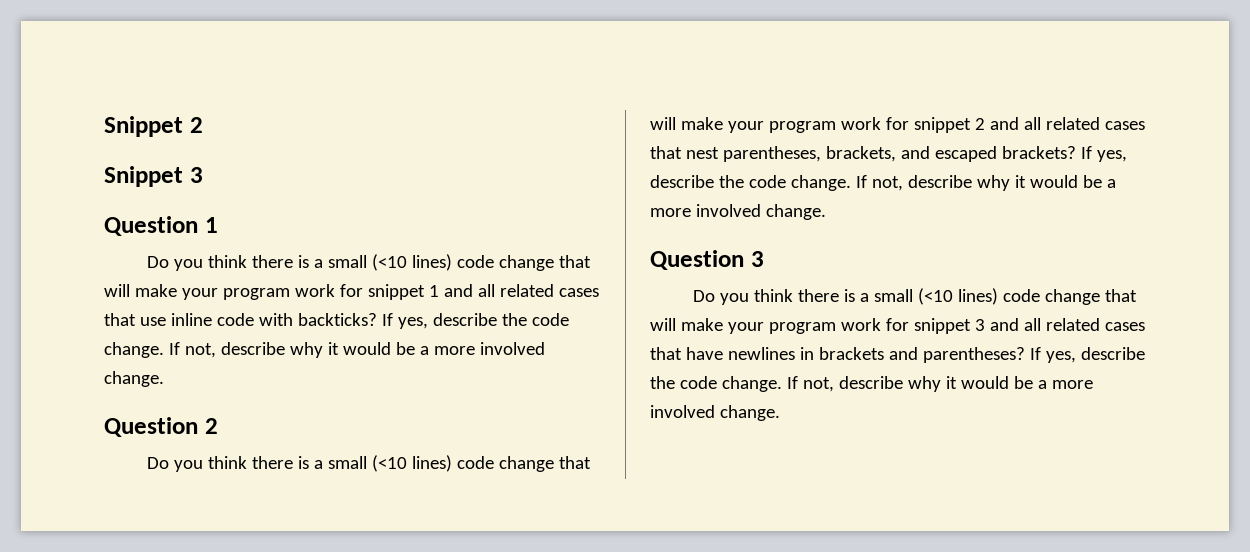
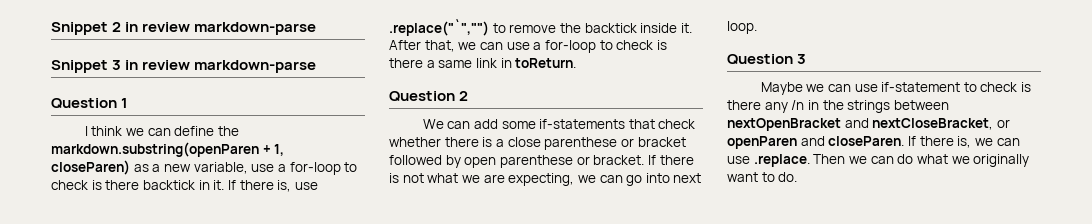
- Snippet 2
+ Snippet 2 in review markdown-parse
- Snippet 3
+ Snippet 3 in review markdown-parse
- Do you think there is a small (<10 lines) code change that will make your program work for snippet 1 and all related cases that use inline code with backticks? If yes, describe the code change. If not, describe why it would be a more involved change.
+ I think we can define the markdown.substring(openParen + 1, closeParen) as a new variable, use a for-loop to check is there backtick in it. If there is, use .replace("`","") to remove the backtick inside it. After that, we can use a for-loop to check is there a same link in toReturn.
  Question 2
- Do you think there is a small (<10 lines) code change that will make your program work for snippet 2 and all related cases that nest parentheses, brackets, and escaped brackets? If yes, describe the code change. If not, describe why it would be a more involved change.
+ We can add some if-statements that check whether there is a close parenthese or bracket followed by open parenthese or bracket. If there is not what we are expecting, we can go into next loop.
  Question 3
- Do you think there is a small (<10 lines) code change that will make your program work for snippet 3 and all related cases that have newlines in brackets and parentheses? If yes, describe the code change. If not, describe why it would be a more involved change.
+ Maybe we can use if-statement to check is there any /n in the strings between nextOpenBracket and nextCloseBracket, or openParen and closeParen. If there is, we can use .replace. Then we can do what we originally want to do.

